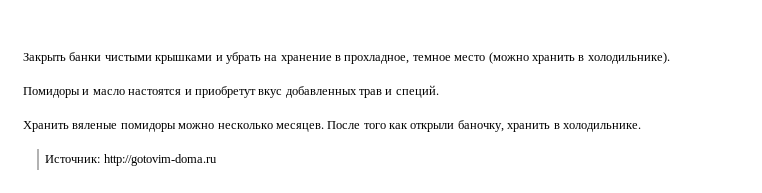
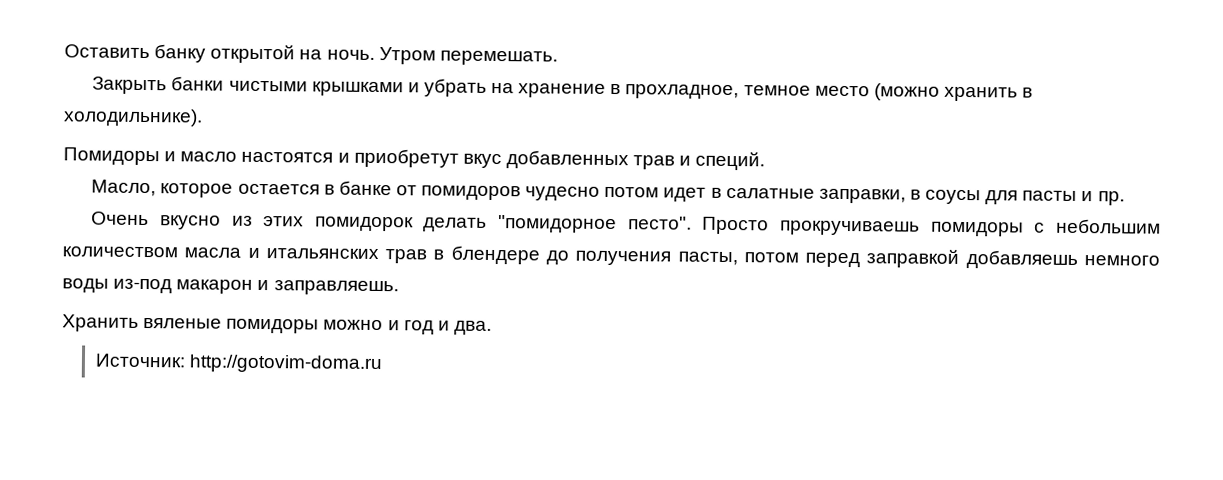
+ Оставить банку открытой на ночь. Утром перемешать.
- Хранить вяленые помидоры можно несколько месяцев. После того как открыли баночку, хранить в холодильнике.
+ Масло, которое остается в банке от помидоров чудесно потом идет в салатные заправки, в соусы для пасты и пр.
+ Очень вкусно из этих помидорок делать "помидорное песто". Просто прокручиваешь помидоры с небольшим количеством масла и итальянских трав в блендере до получения пасты, потом перед заправкой добавляешь немного воды из-под макарон и заправляешь.
+ Хранить вяленые помидоры можно и год и два.

